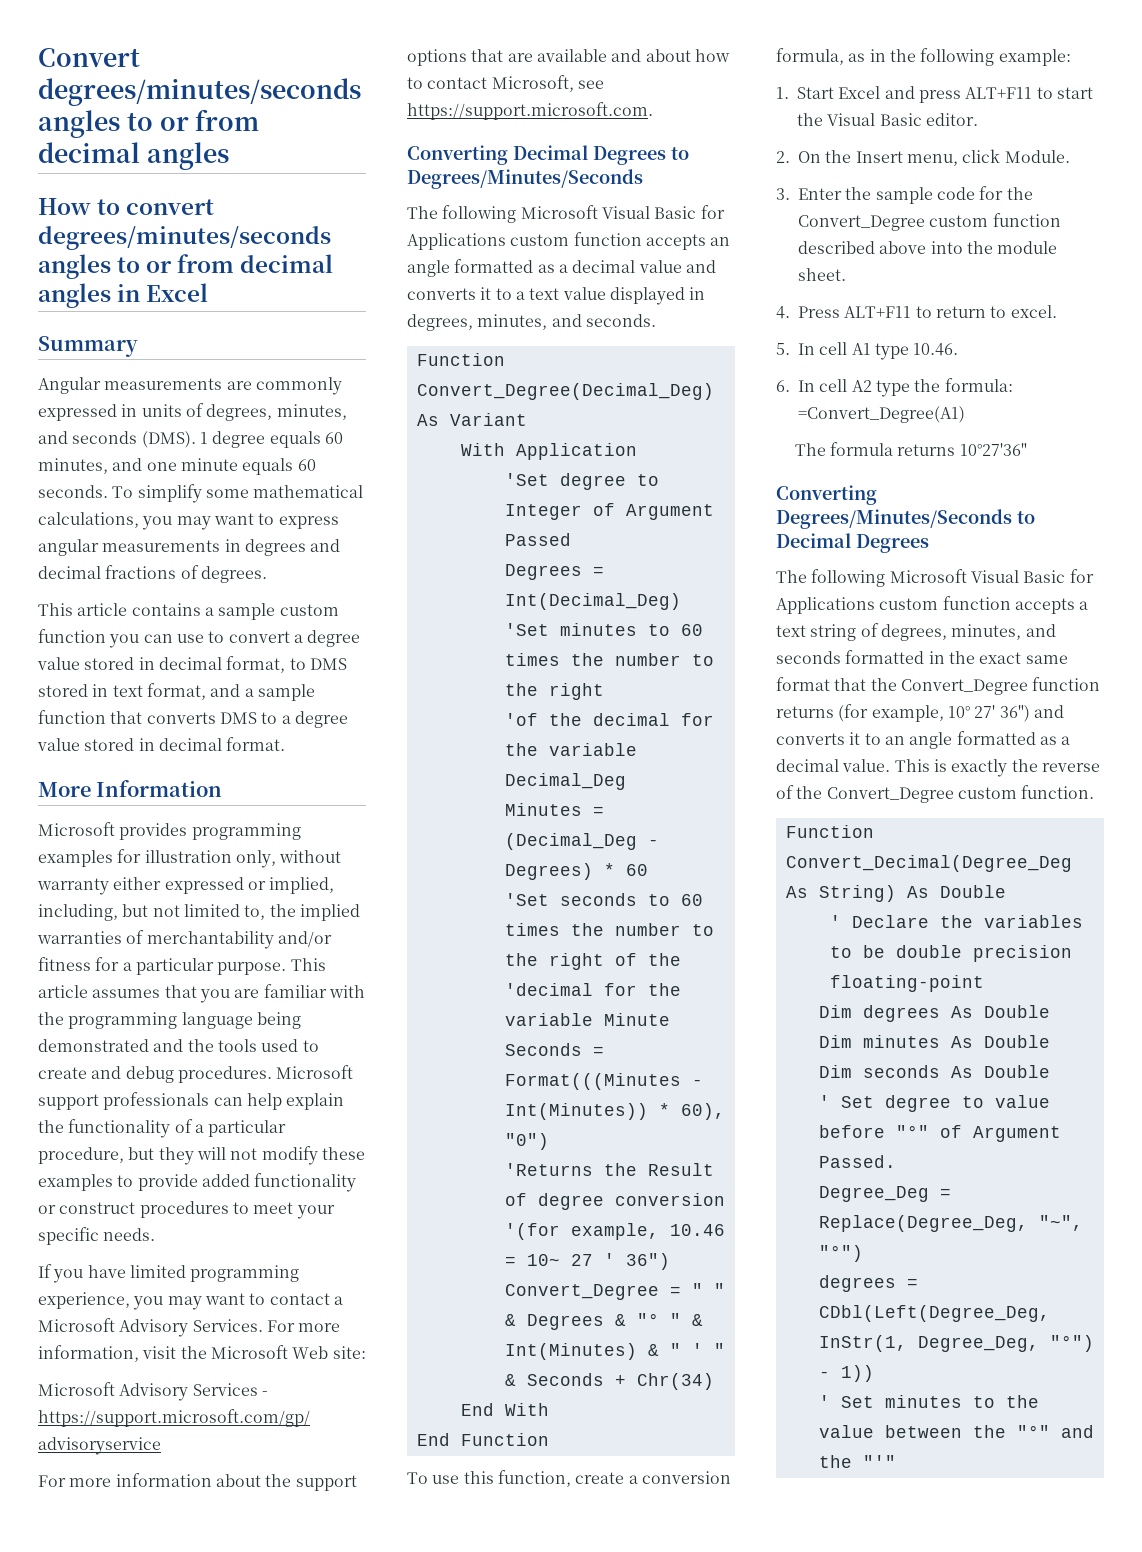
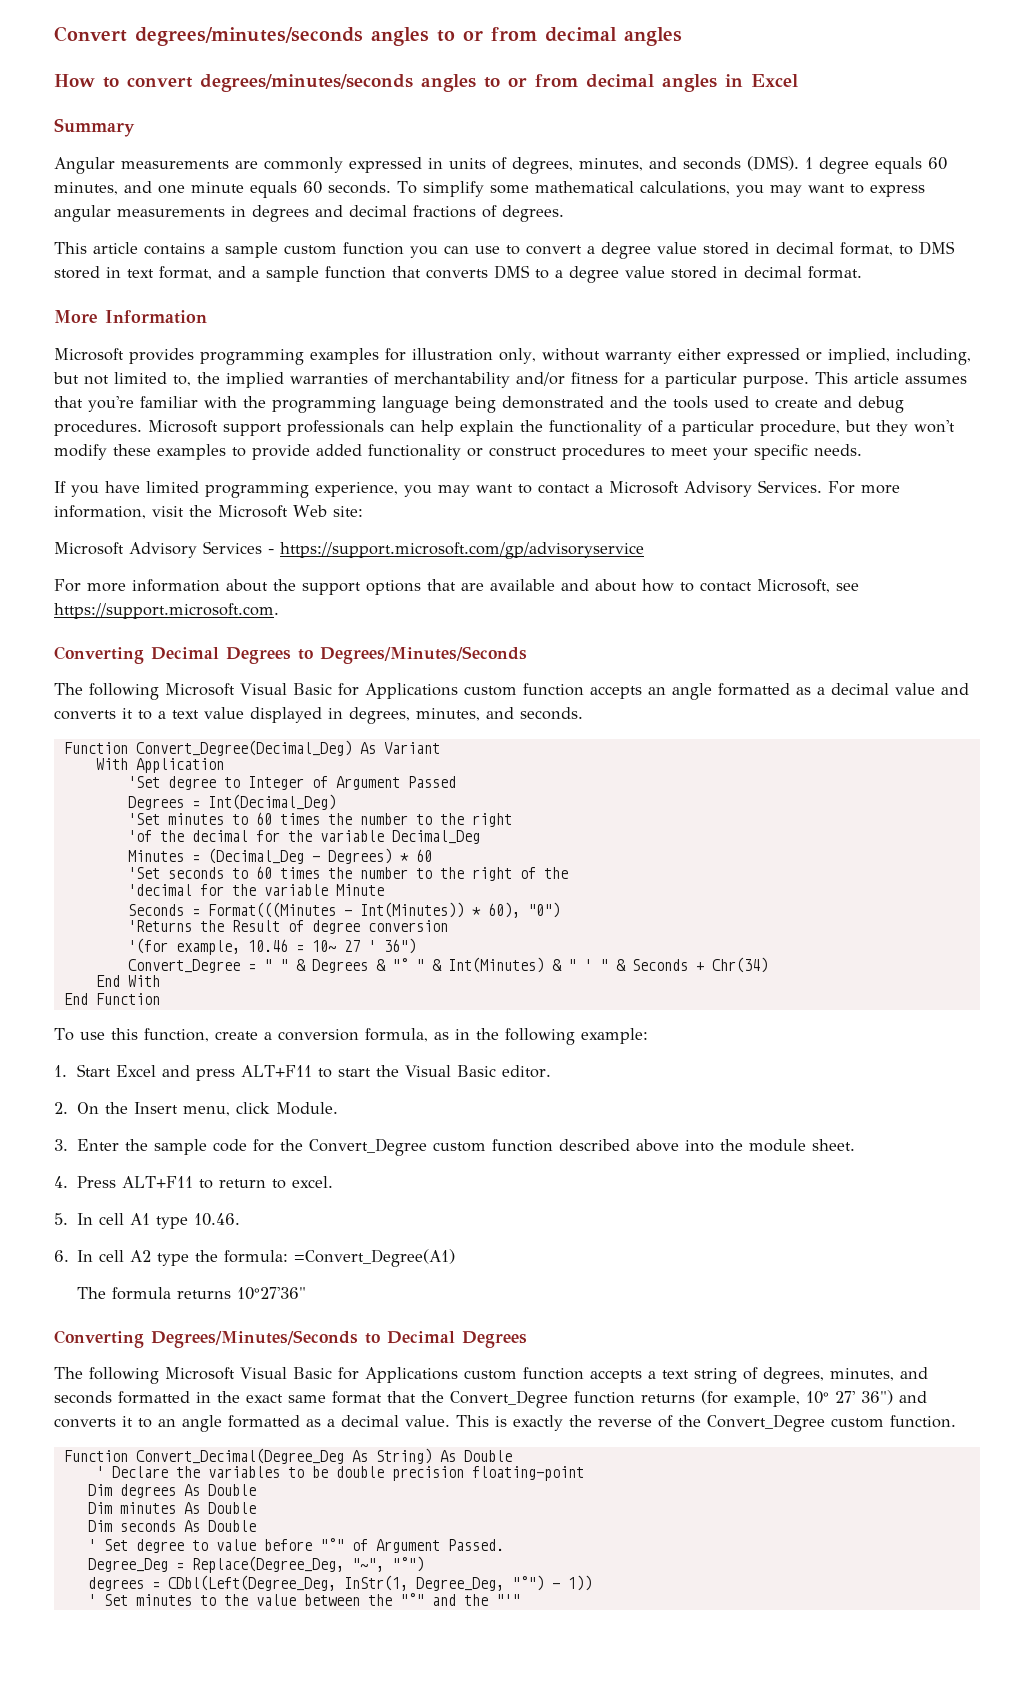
- This article assumes that you are familiar with the programming language being demonstrated and the tools used to create and debug procedures.
+ This article assumes that you're familiar with the programming language being demonstrated and the tools used to create and debug procedures.
- Microsoft support professionals can help explain the functionality of a particular procedure, but they will not modify these examples to provide added functionality or construct procedures to meet your specific needs.
+ Microsoft support professionals can help explain the functionality of a particular procedure, but they won't modify these examples to provide added functionality or construct procedures to meet your specific needs.

